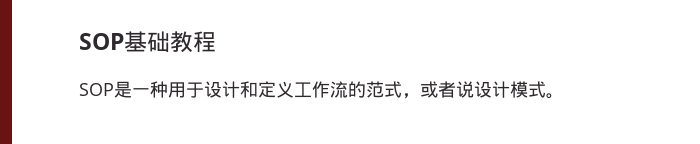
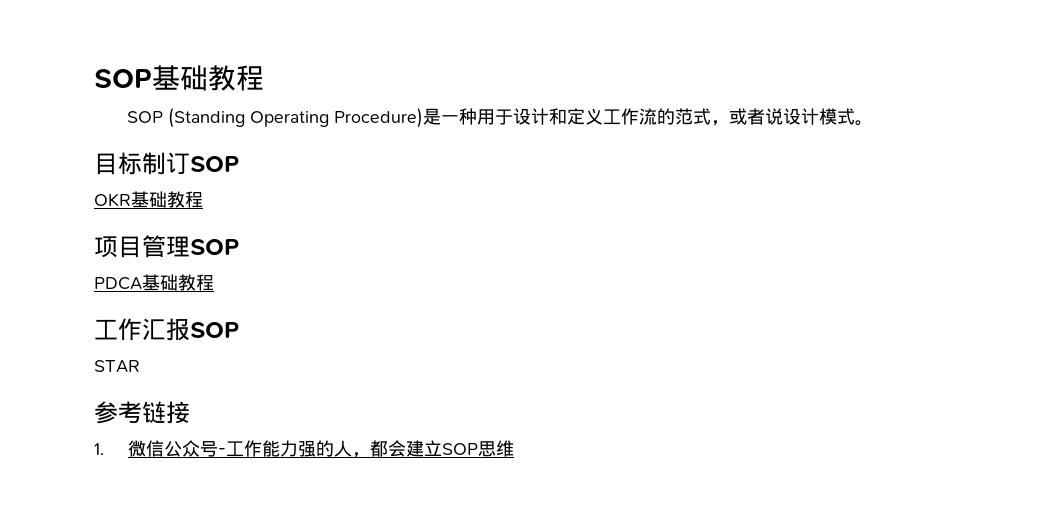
- SOP是一种用于设计和定义工作流的范式，或者说设计模式。
+ SOP (Standing Operating Procedure)是一种用于设计和定义工作流的范式，或者说设计模式。
+ 目标制订SOP
+ OKR基础教程
+ 项目管理SOP
+ PDCA基础教程
+ 工作汇报SOP
+ STAR
+ 参考链接
+ 1.微信公众号-工作能力强的人，都会建立SOP思维

